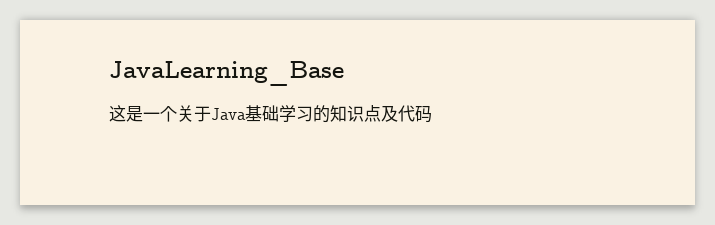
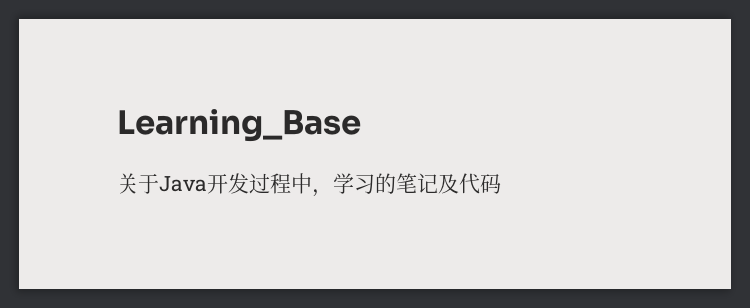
- JavaLearning_Base
- 这是一个关于Java基础学习的知识点及代码
+ Learning_Base
+ 关于Java开发过程中，学习的笔记及代码

